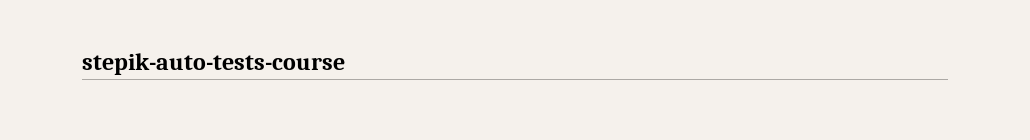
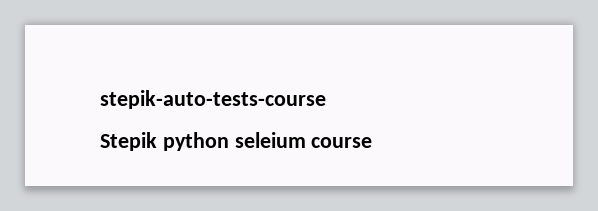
+ Stepik python seleium course

